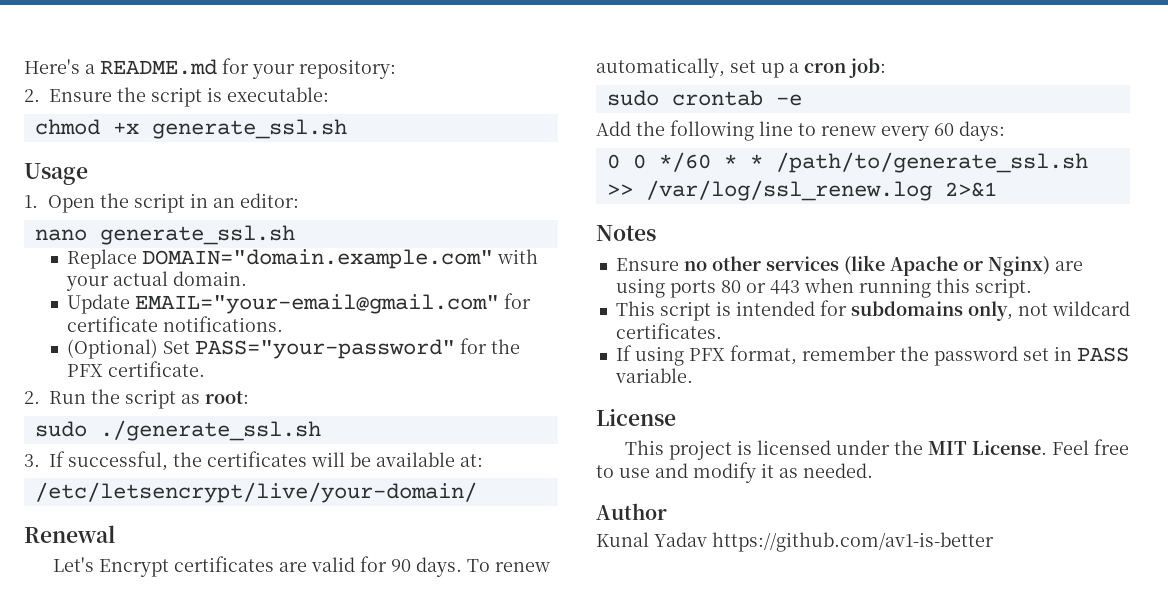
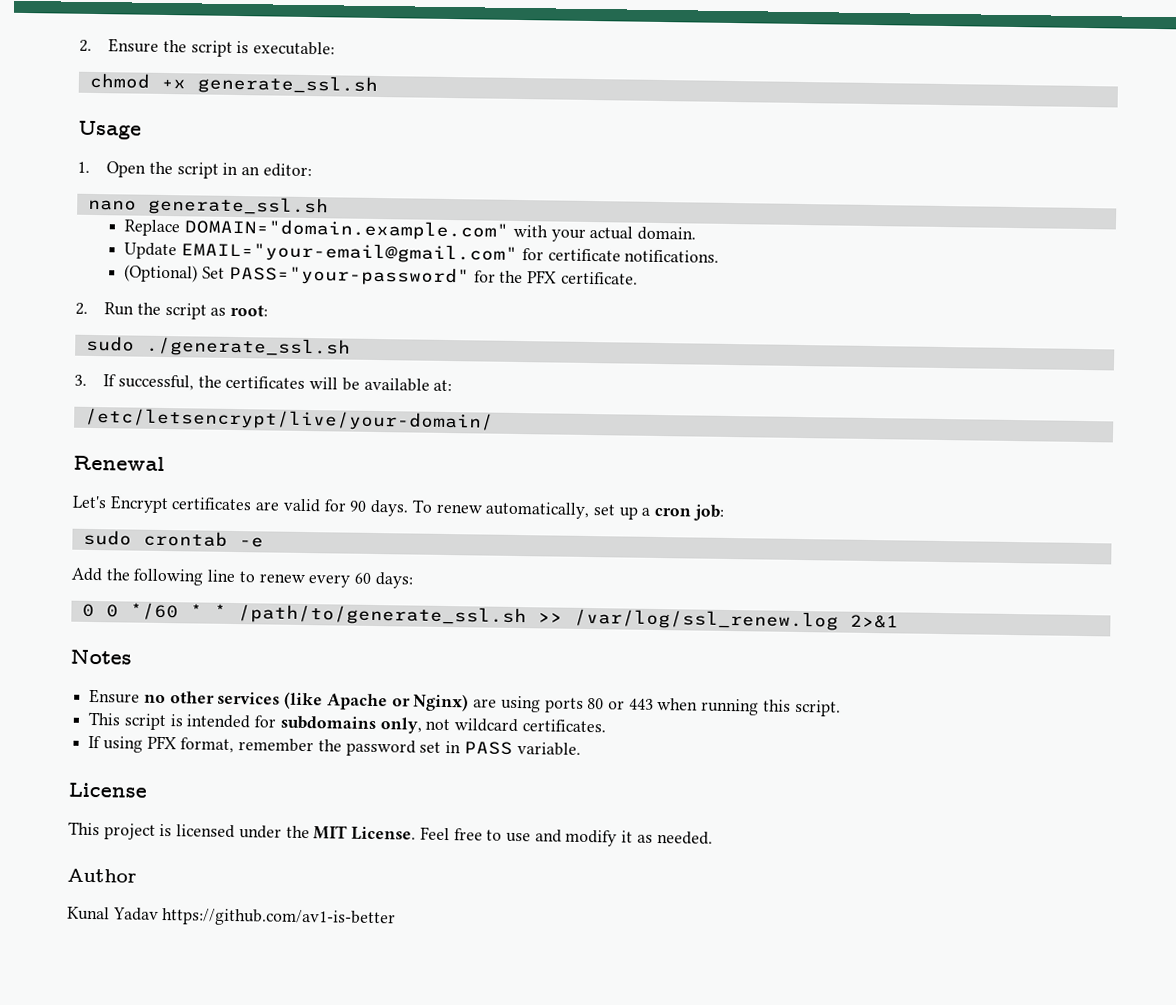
- Here's a README.md for your repository:

